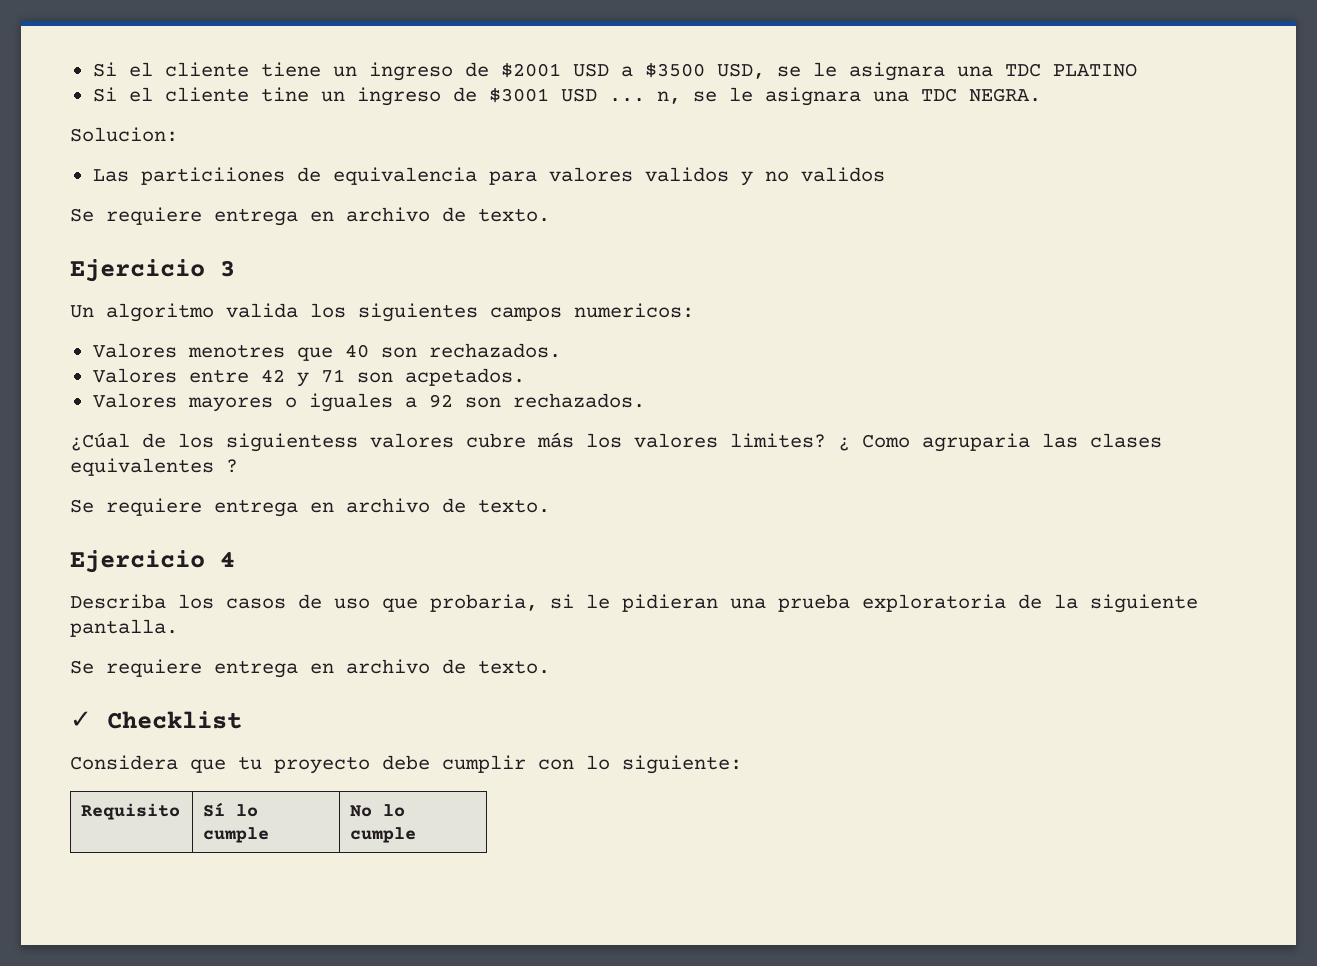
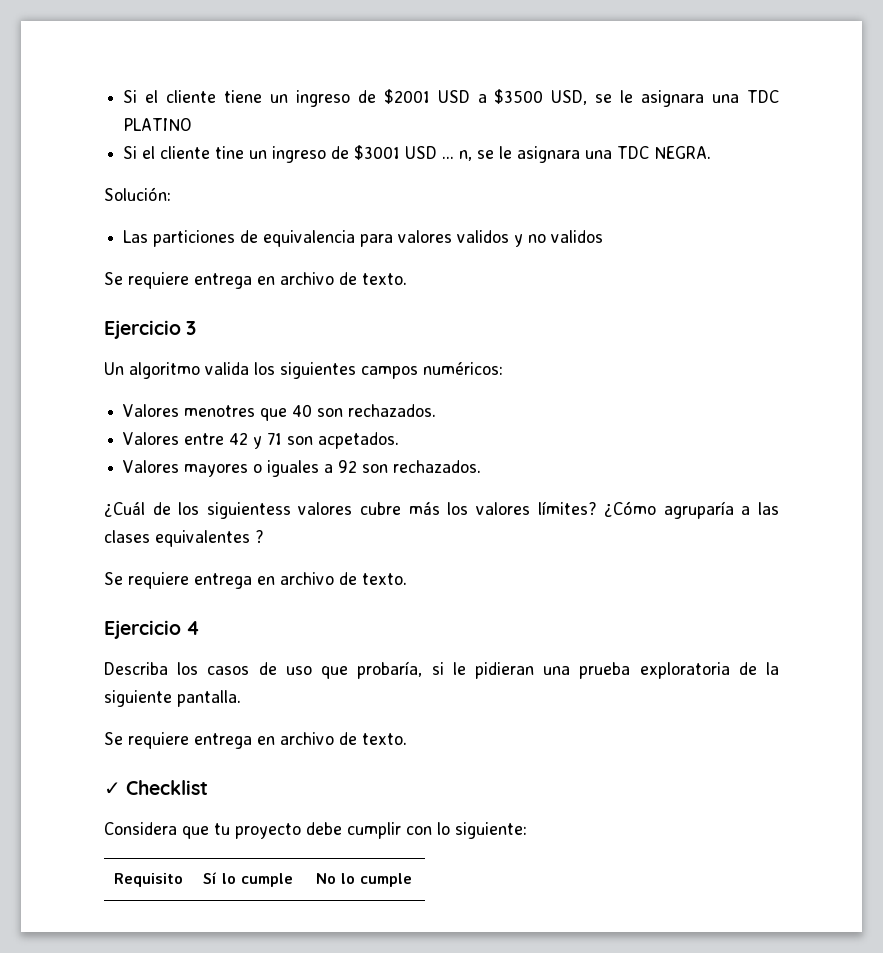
- Solucion:
+ Solución:
- Las particiiones de equivalencia para valores validos y no validos
+ Las particiones de equivalencia para valores validos y no validos
- Un algoritmo valida los siguientes campos numericos:
+ Un algoritmo valida los siguientes campos numéricos:
- ¿Cúal de los siguientess valores cubre más los valores limites? ¿ Como agruparia las clases equivalentes ?
+ ¿Cuál de los siguientess valores cubre más los valores límites? ¿Cómo agruparía a las clases equivalentes ?
- Describa los casos de uso que probaria, si le pidieran una prueba exploratoria de la siguiente pantalla.
+ Describa los casos de uso que probaría, si le pidieran una prueba exploratoria de la siguiente pantalla.

